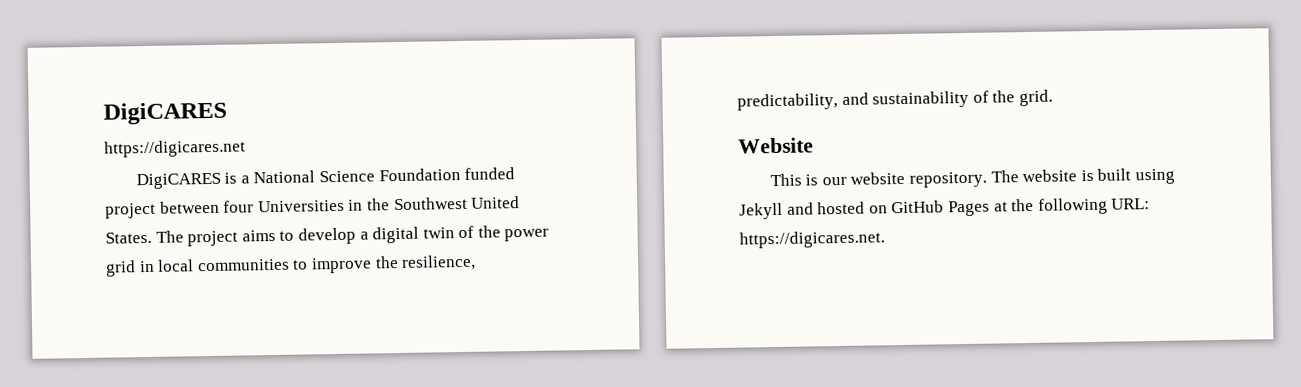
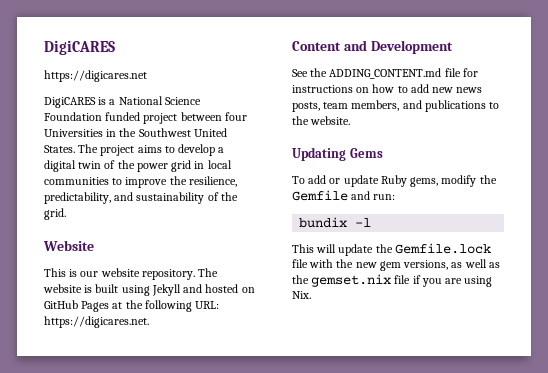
+ Content and Development
+ See the ADDING_CONTENT.md file for instructions on how to add new news posts, team members, and publications to the website.
+ Updating Gems
+ To add or update Ruby gems, modify the Gemfile and run:
+ bundix -l
+ This will update the Gemfile.lock file with the new gem versions, as well as the gemset.nix file if you are using Nix.

